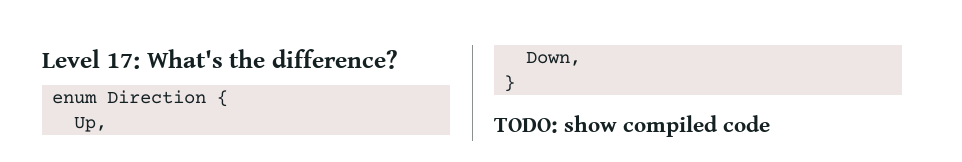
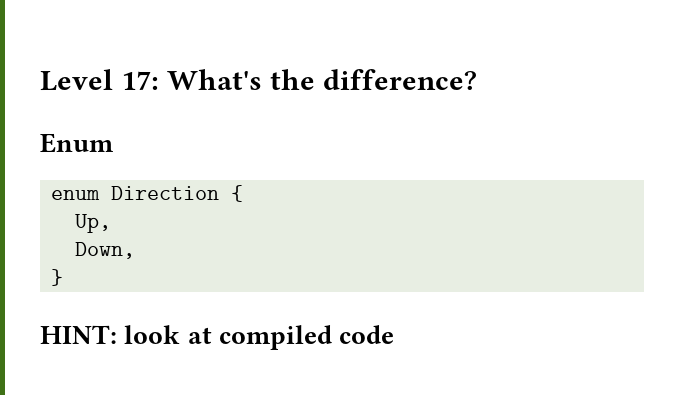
+ Enum
- TODO: show compiled code
+ HINT: look at compiled code

